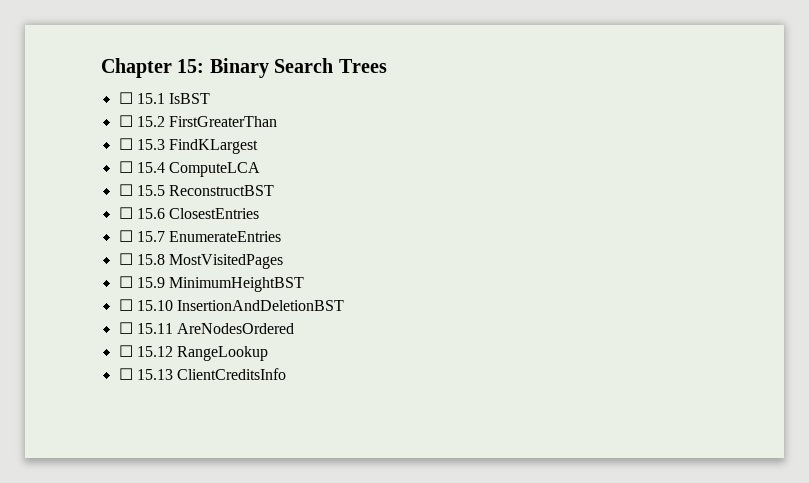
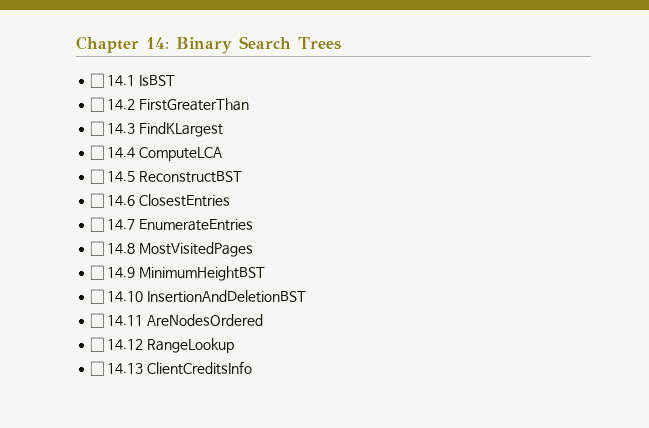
- Chapter 15: Binary Search Trees
+ Chapter 14: Binary Search Trees
- ☐ 15.1 IsBST
+ ☐ 14.1 IsBST
- ☐ 15.2 FirstGreaterThan
+ ☐ 14.2 FirstGreaterThan
- ☐ 15.3 FindKLargest
+ ☐ 14.3 FindKLargest
- ☐ 15.4 ComputeLCA
+ ☐ 14.4 ComputeLCA
- ☐ 15.5 ReconstructBST
+ ☐ 14.5 ReconstructBST
- ☐ 15.6 ClosestEntries
+ ☐ 14.6 ClosestEntries
- ☐ 15.7 EnumerateEntries
+ ☐ 14.7 EnumerateEntries
- ☐ 15.8 MostVisitedPages
+ ☐ 14.8 MostVisitedPages
- ☐ 15.9 MinimumHeightBST
+ ☐ 14.9 MinimumHeightBST
- ☐ 15.10 InsertionAndDeletionBST
+ ☐ 14.10 InsertionAndDeletionBST
- ☐ 15.11 AreNodesOrdered
+ ☐ 14.11 AreNodesOrdered
- ☐ 15.12 RangeLookup
+ ☐ 14.12 RangeLookup
- ☐ 15.13 ClientCreditsInfo
+ ☐ 14.13 ClientCreditsInfo

